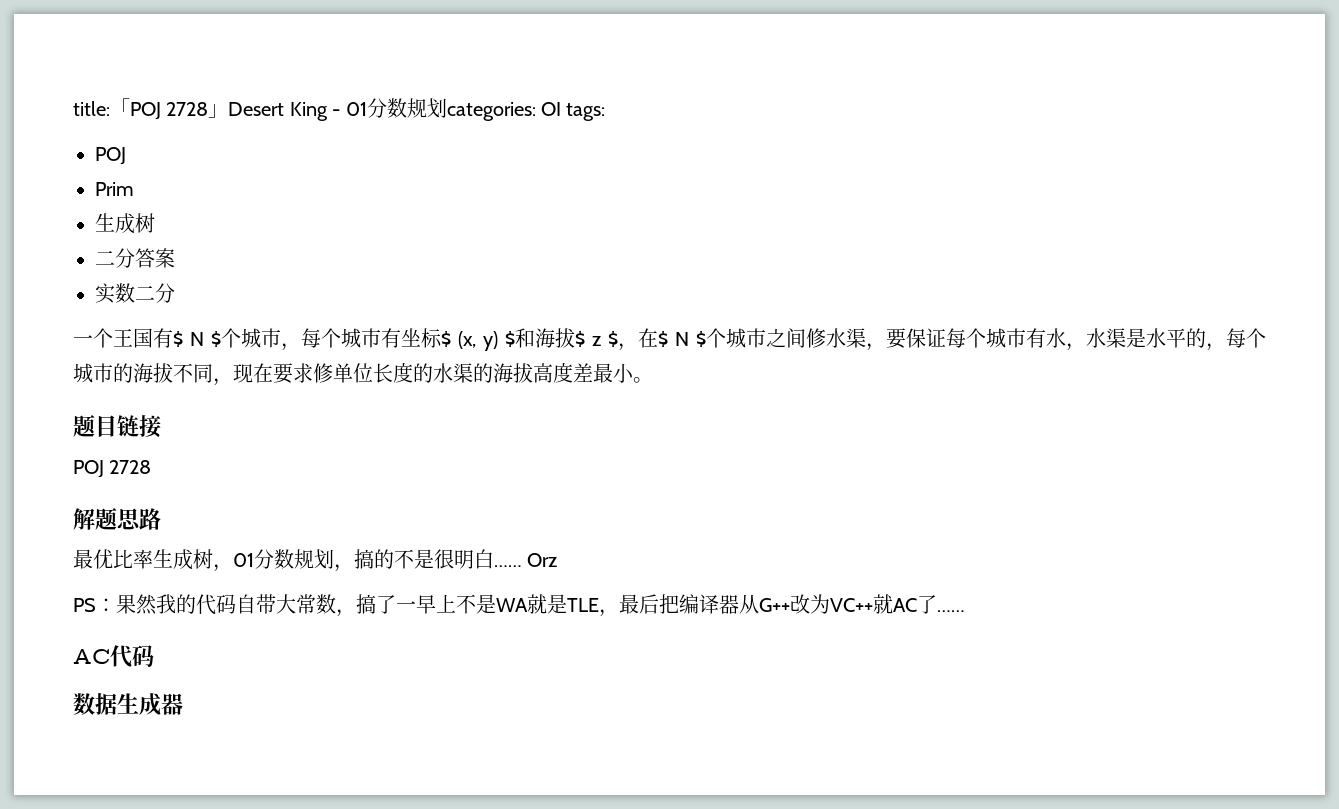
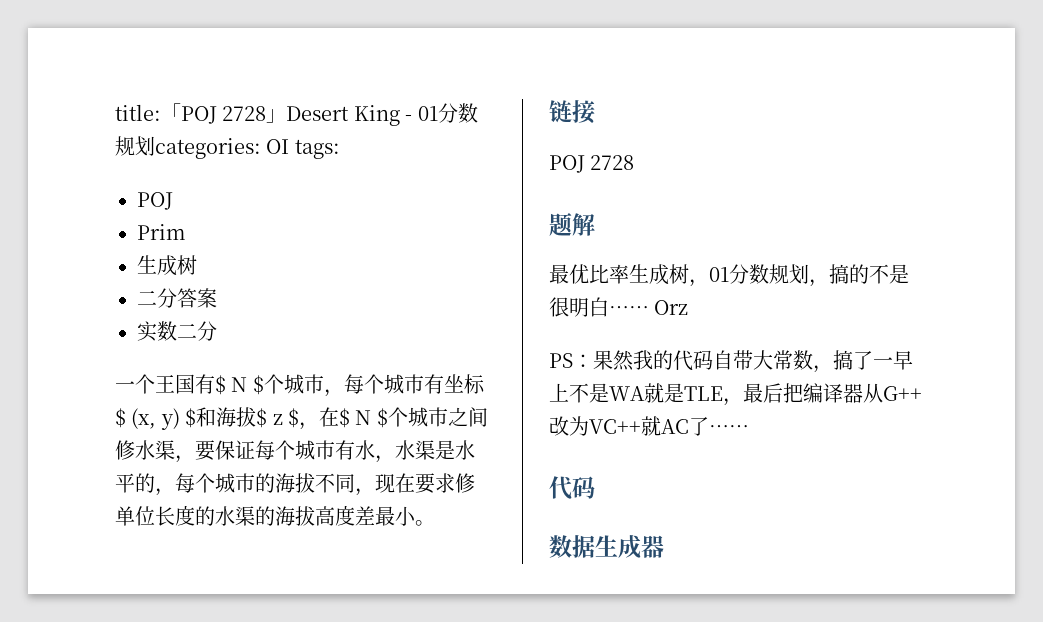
- 题目链接
+ 链接
- 解题思路
+ 题解
  PS：果然我的代码自带大常数，搞了一早上不是WA就是TLE，最后把编译器从G++改为VC++就AC了……
- AC代码
+ 代码

